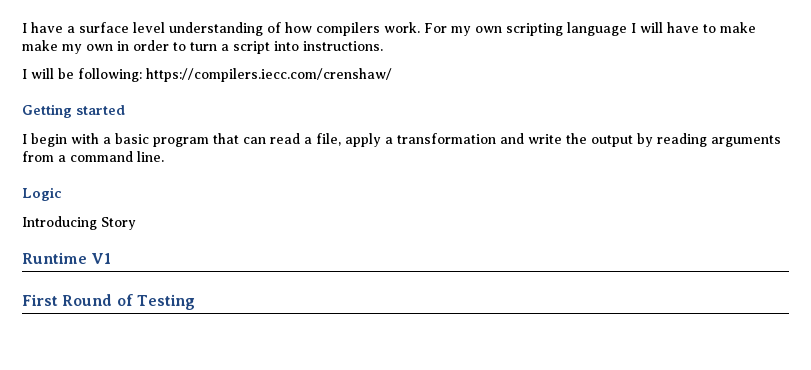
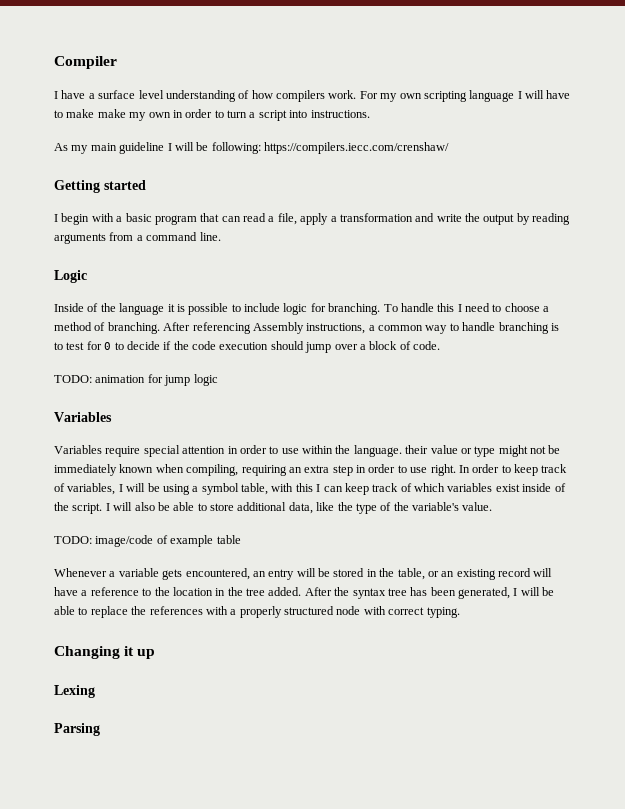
+ Compiler
- I will be following: https://compilers.iecc.com/crenshaw/
+ As my main guideline I will be following: https://compilers.iecc.com/crenshaw/
- Introducing Story
- Runtime V1
- First Round of Testing
+ Inside of the language it is possible to include logic for branching. To handle this I need to choose a method of branching. After referencing Assembly instructions, a common way to handle branching is to test for 0 to decide if the code execution should jump over a block of code.
+ TODO: animation for jump logic
+ Variables
+ Variables require special attention in order to use within the language. their value or type might not be immediately known when compiling, requiring an extra step in order to use right. In order to keep track of variables, I will be using a symbol table, with this I can keep track of which variables exist inside of the script. I will also be able to store additional data, like the type of the variable's value.
+ TODO: image/code of example table
+ Whenever a variable gets encountered, an entry will be stored in the table, or an existing record will have a reference to the location in the tree added. After the syntax tree has been generated, I will be able to replace the references with a properly structured node with correct typing.
+ Changing it up
+ Lexing
+ Parsing

